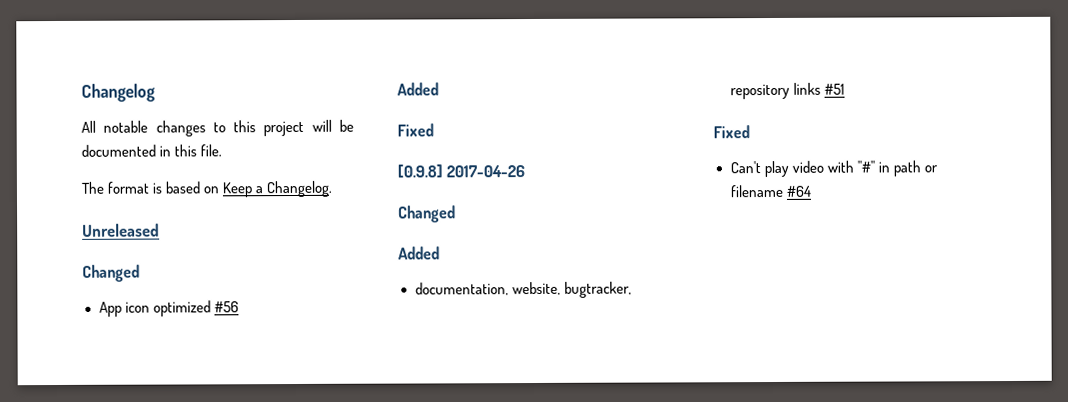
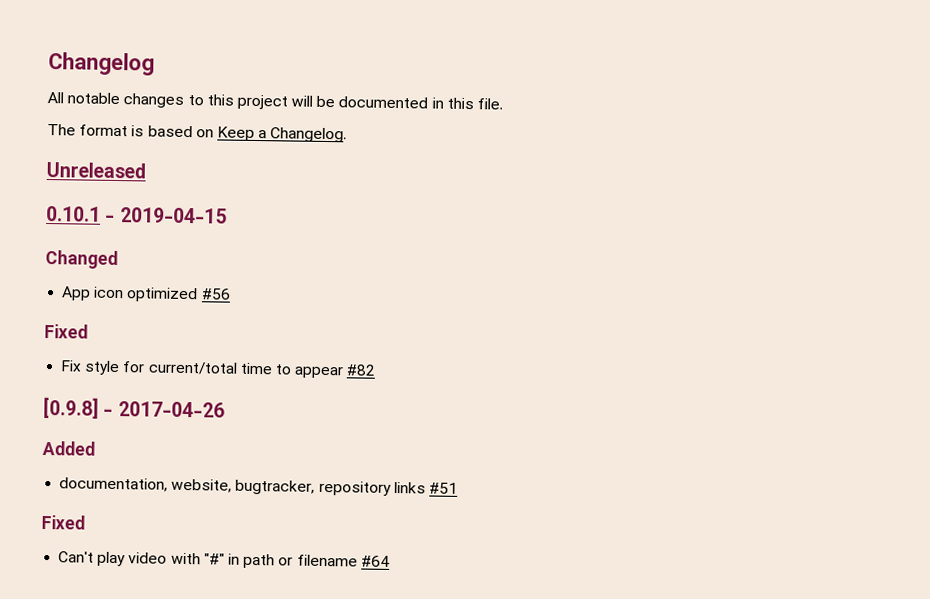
+ 0.10.1 - 2019-04-15
  App icon optimized #56
- Added
  Fixed
+ Fix style for current/total time to appear #82
- [0.9.8] 2017-04-26
- Changed
+ [0.9.8] - 2017-04-26

